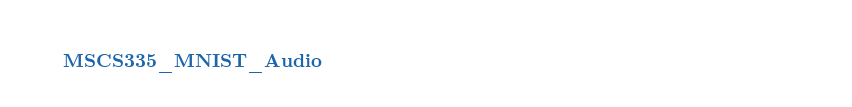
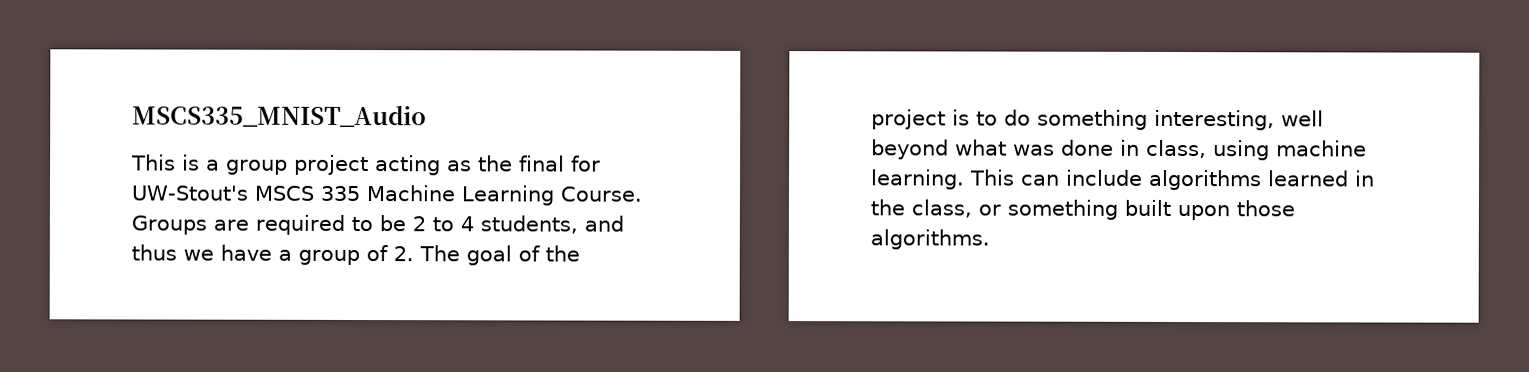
+ This is a group project acting as the final for UW-Stout's MSCS 335 Machine Learning Course. Groups are required to be 2 to 4 students, and thus we have a group of 2. The goal of the project is to do something interesting, well beyond what was done in class, using machine learning. This can include algorithms learned in the class, or something built upon those algorithms.

